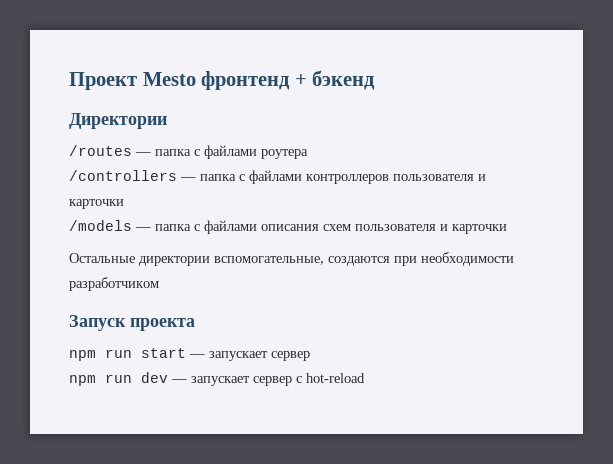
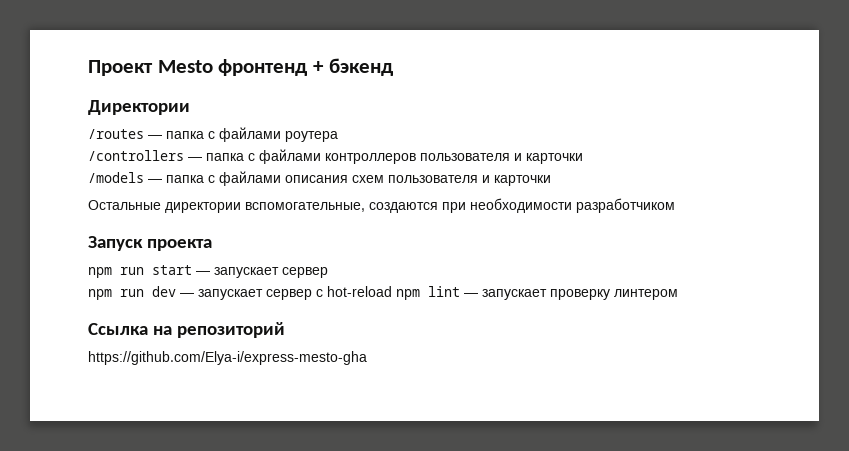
- npm run dev — запускает сервер с hot-reload
+ npm run dev — запускает сервер с hot-reload npm lint — запускает проверку линтером
+ Ссылка на репозиторий
+ https://github.com/Elya-i/express-mesto-gha

